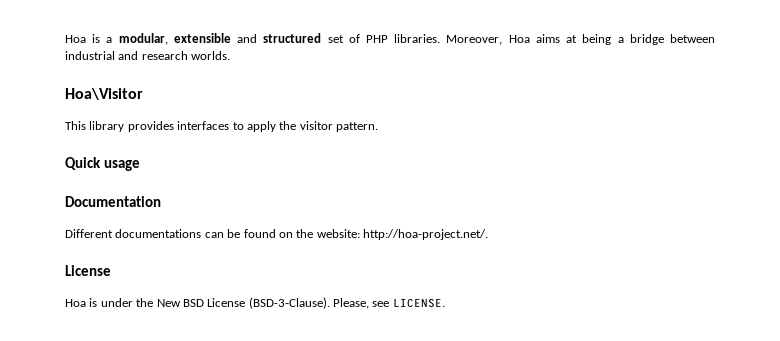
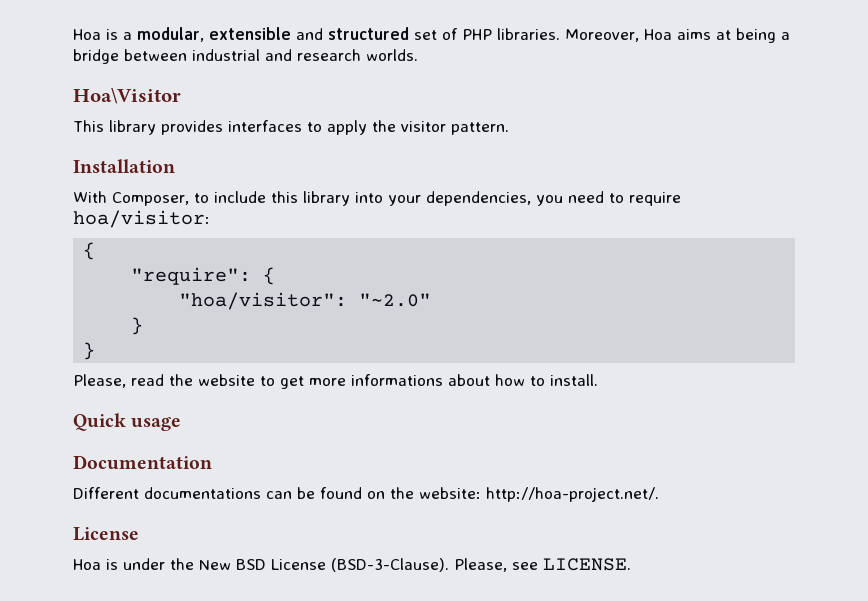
+ Installation
+ With Composer, to include this library into your dependencies, you need to require hoa/visitor:
+ {
+ "require": {
+ "hoa/visitor": "~2.0"
+ }
+ }
+ Please, read the website to get more informations about how to install.

